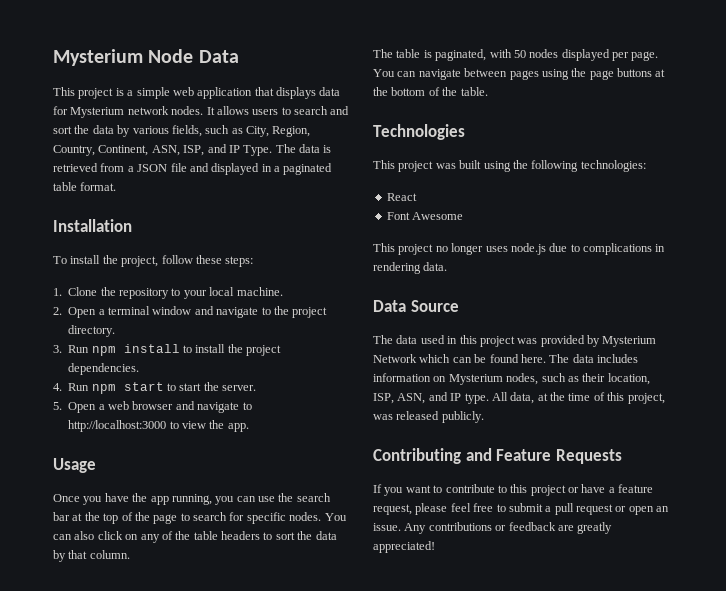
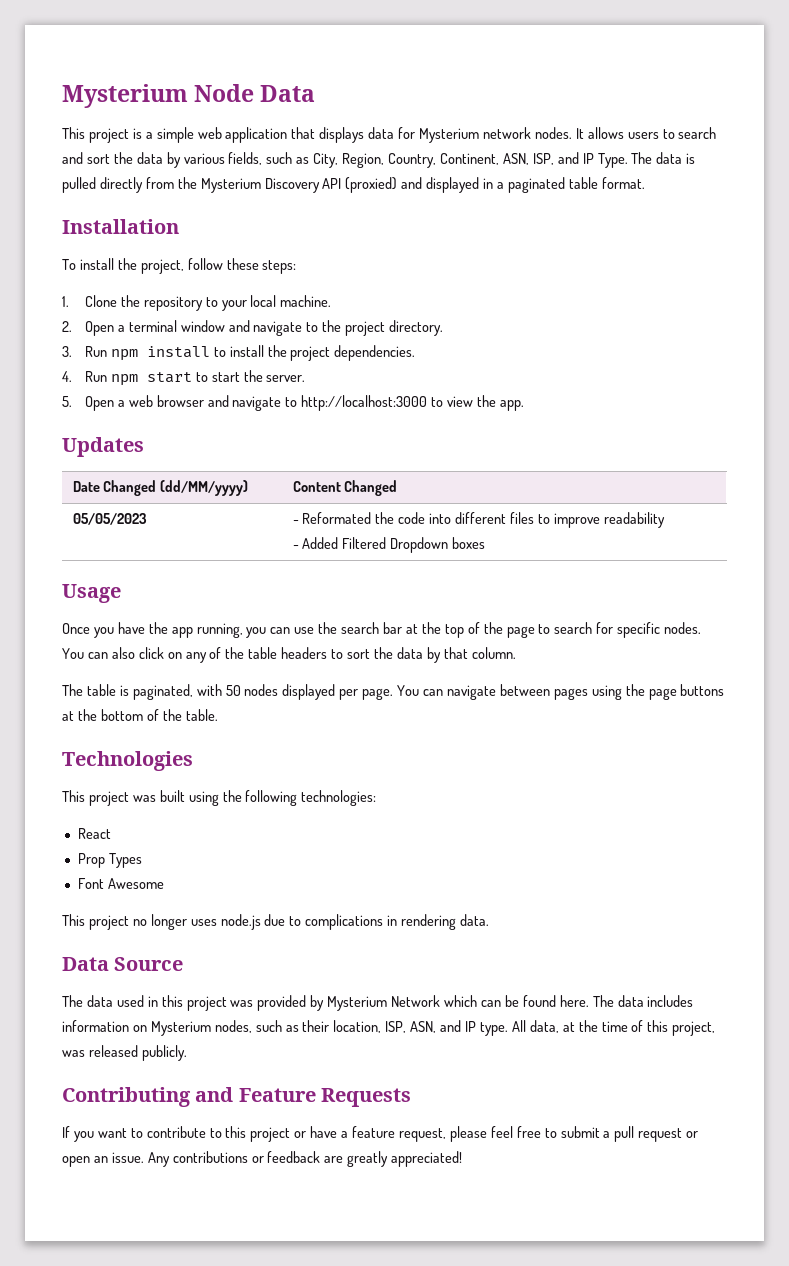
- The data is retrieved from a JSON file and displayed in a paginated table format.
+ The data is pulled directly from the Mysterium Discovery API (proxied) and displayed in a paginated table format.
+ Updates
+ Date Changed (dd/MM/yyyy) | Content Changed
+ 05/05/2023 | - Reformated the code into different files to improve readability
+ - Added Filtered Dropdown boxes
+ Prop Types

